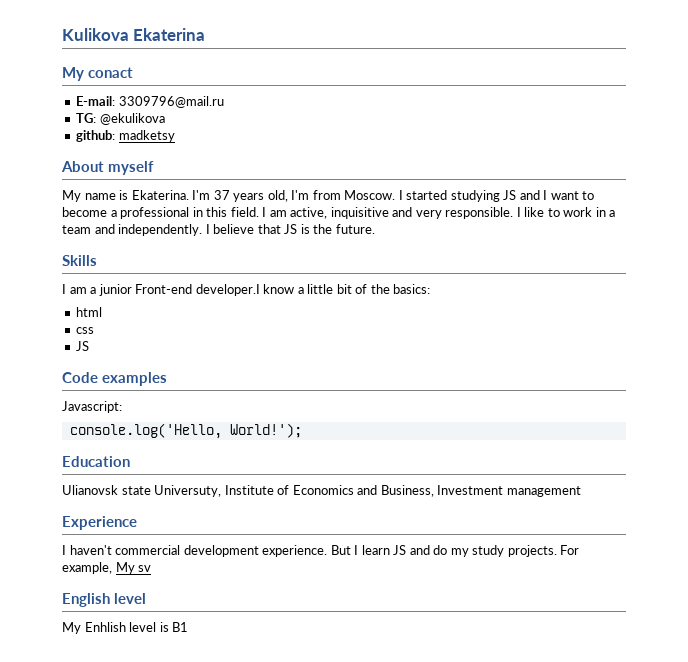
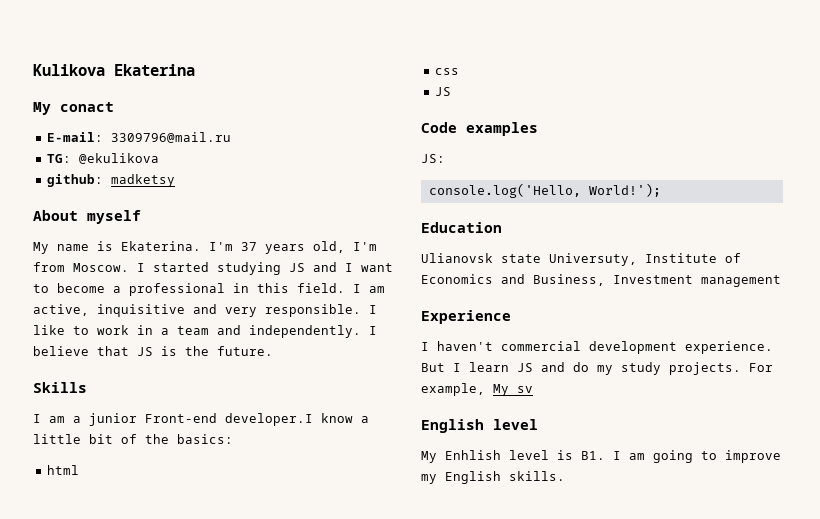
- Javascript:
+ JS:
- My Enhlish level is B1
+ My Enhlish level is B1. I am going to improve my English skills.

